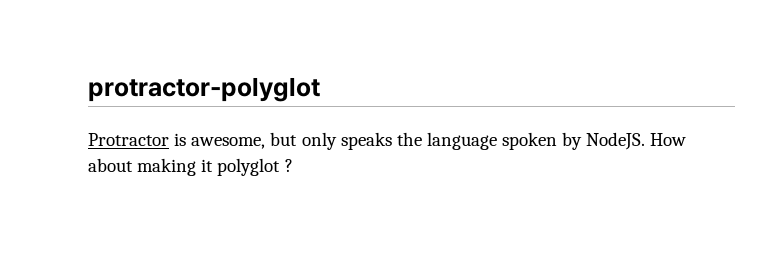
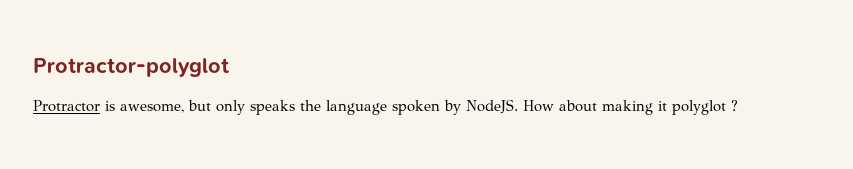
- protractor-polyglot
+ Protractor-polyglot

